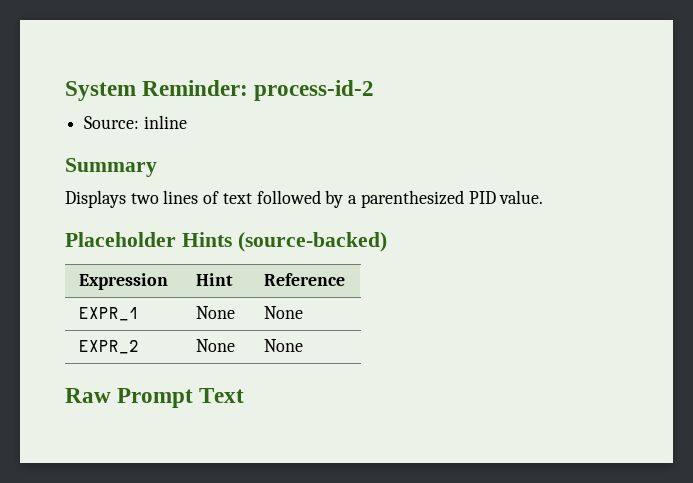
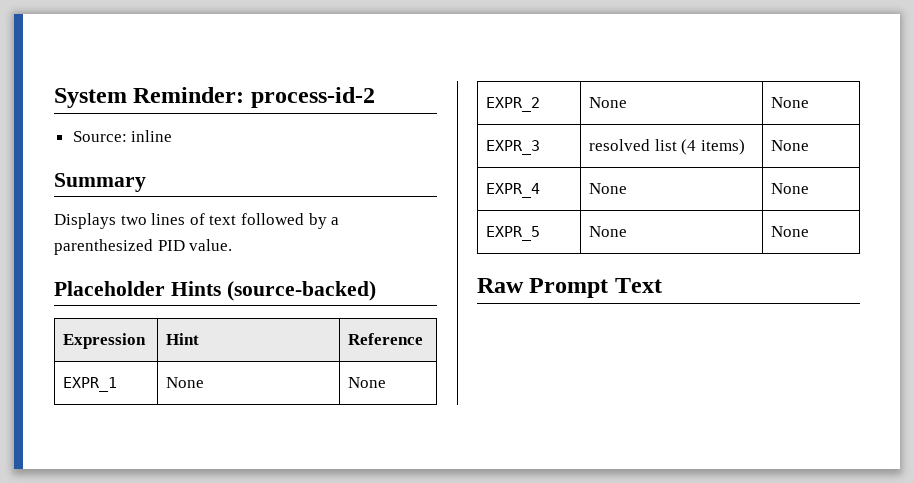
+ EXPR_3 | resolved list (4 items) | None
+ EXPR_4 | None | None
+ EXPR_5 | None | None

